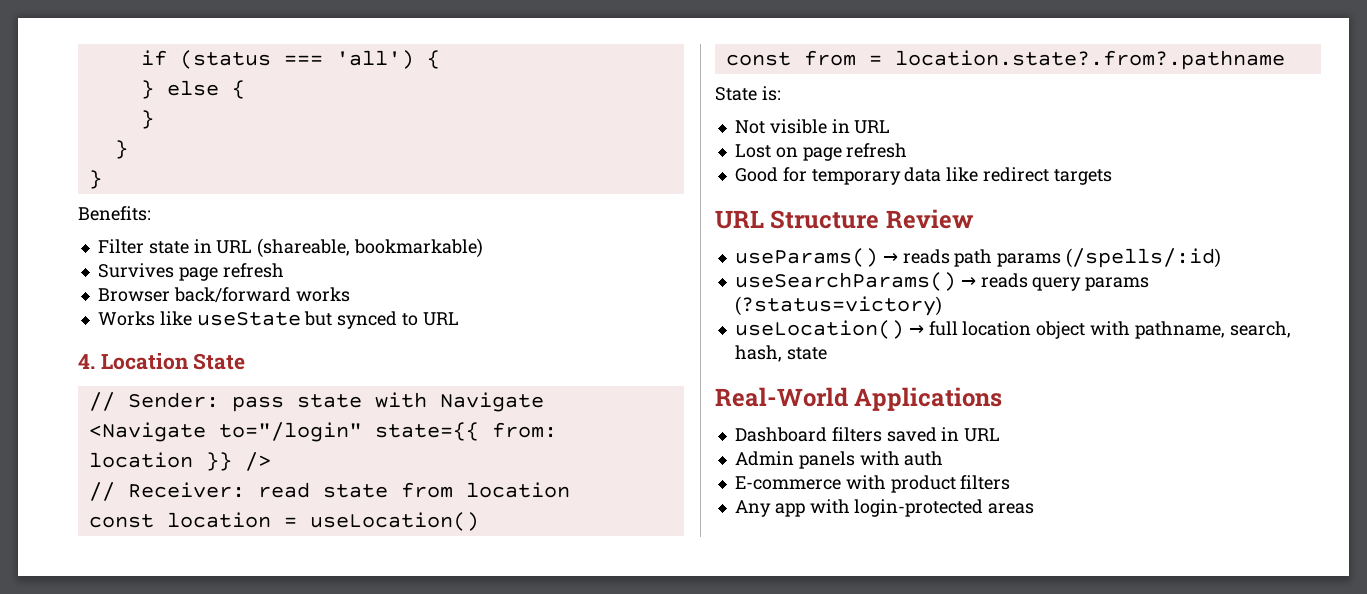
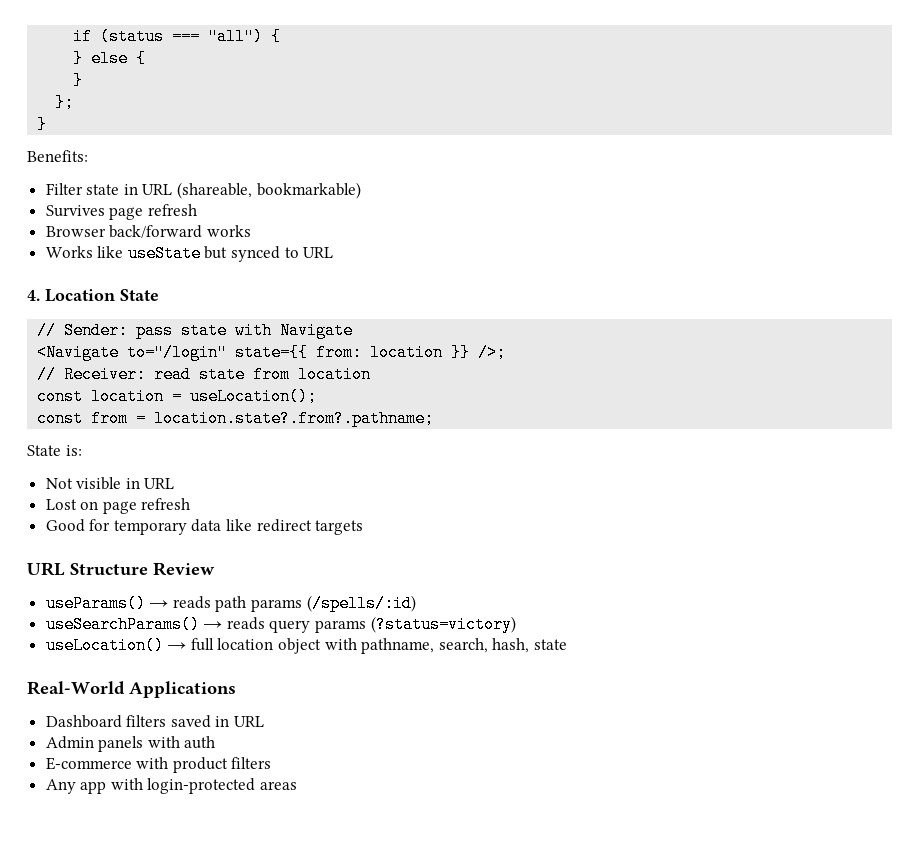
- if (status === 'all') {
+ if (status === "all") {
  } else {
  }
- }
+ };
- <Navigate to="/login" state={{ from: location }} />
+ <Navigate to="/login" state={{ from: location }} />;
- const location = useLocation()
+ const location = useLocation();
- const from = location.state?.from?.pathname
+ const from = location.state?.from?.pathname;

